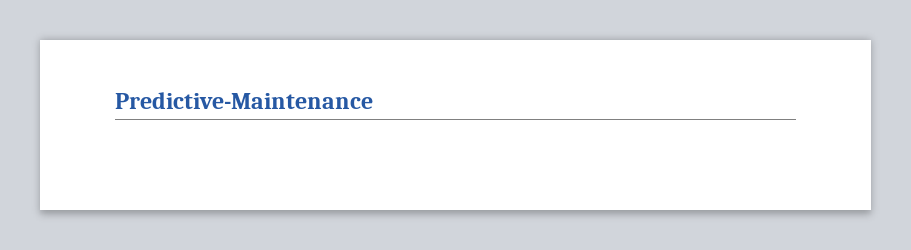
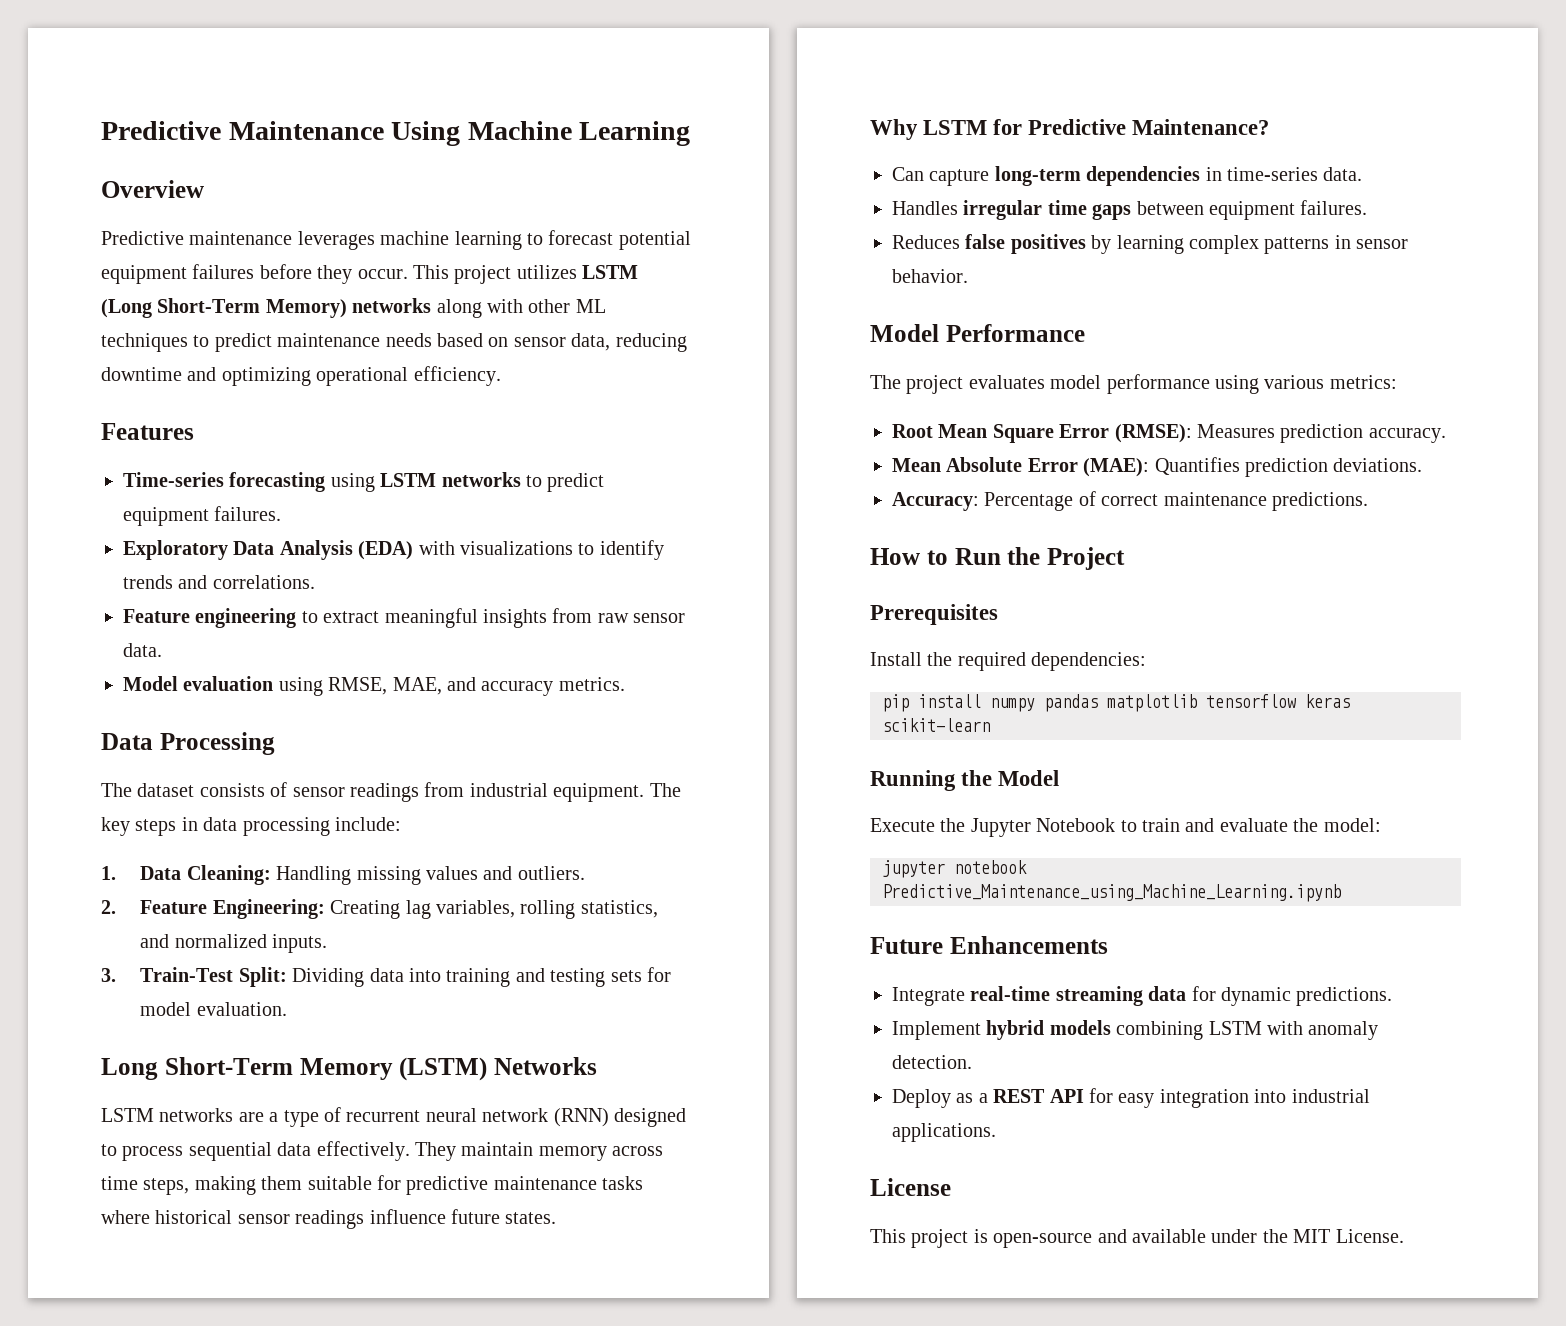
- Predictive-Maintenance
+ Predictive Maintenance Using Machine Learning
+ Overview
+ Predictive maintenance leverages machine learning to forecast potential equipment failures before they occur. This project utilizes LSTM (Long Short-Term Memory) networks along with other ML techniques to predict maintenance needs based on sensor data, reducing downtime and optimizing operational efficiency.
+ Features
+ Time-series forecasting using LSTM networks to predict equipment failures.
+ Exploratory Data Analysis (EDA) with visualizations to identify trends and correlations.
+ Feature engineering to extract meaningful insights from raw sensor data.
+ Model evaluation using RMSE, MAE, and accuracy metrics.
+ Data Processing
+ The dataset consists of sensor readings from industrial equipment. The key steps in data processing include:
+ 1. Data Cleaning: Handling missing values and outliers.
+ 2. Feature Engineering: Creating lag variables, rolling statistics, and normalized inputs.
+ 3. Train-Test Split: Dividing data into training and testing sets for model evaluation.
+ Long Short-Term Memory (LSTM) Networks
+ LSTM networks are a type of recurrent neural network (RNN) designed to process sequential data effectively. They maintain memory across time steps, making them suitable for predictive maintenance tasks where historical sensor readings influence future states.
+ Why LSTM for Predictive Maintenance?
+ Can capture long-term dependencies in time-series data.
+ Handles irregular time gaps between equipment failures.
+ Reduces false positives by learning complex patterns in sensor behavior.
+ Model Performance
+ The project evaluates model performance using various metrics:
+ Root Mean Square Error (RMSE): Measures prediction accuracy.
+ Mean Absolute Error (MAE): Quantifies prediction deviations.
+ Accuracy: Percentage of correct maintenance predictions.
+ How to Run the Project
+ Prerequisites
+ Install the required dependencies:
+ pip install numpy pandas matplotlib tensorflow keras scikit-learn
+ Running the Model
+ Execute the Jupyter Notebook to train and evaluate the model:
+ jupyter notebook Predictive_Maintenance_using_Machine_Learning.ipynb
+ Future Enhancements
+ Integrate real-time streaming data for dynamic predictions.
+ Implement hybrid models combining LSTM with anomaly detection.
+ Deploy as a REST API for easy integration into industrial applications.
+ License
+ This project is open-source and available under the MIT License.

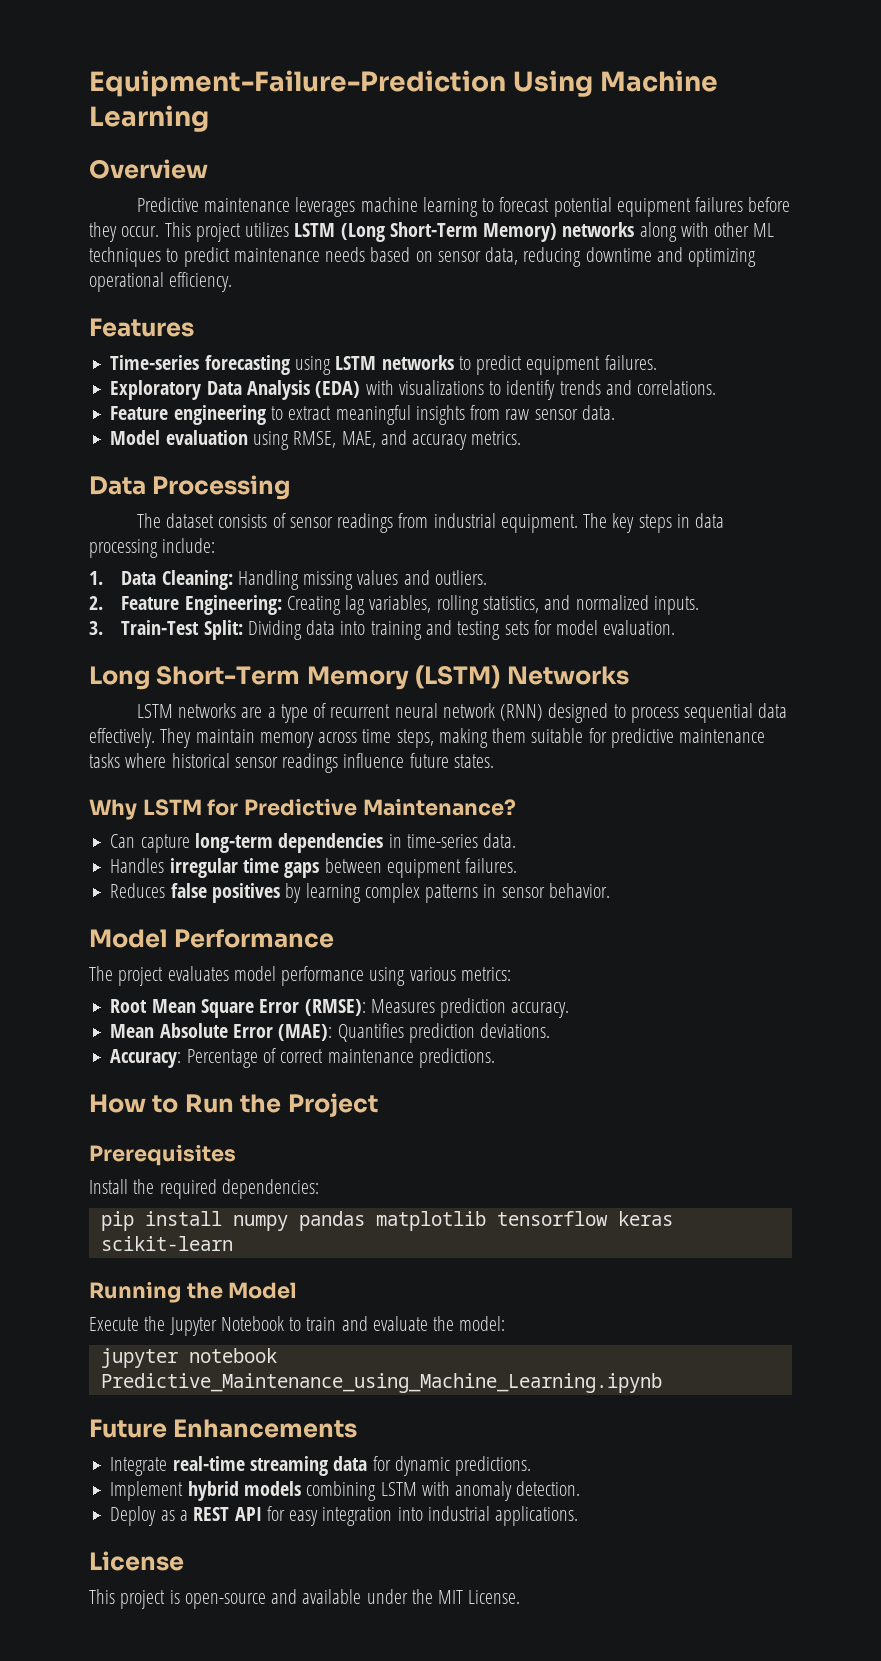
- Predictive Maintenance Using Machine Learning
+ Equipment-Failure-Prediction Using Machine Learning

